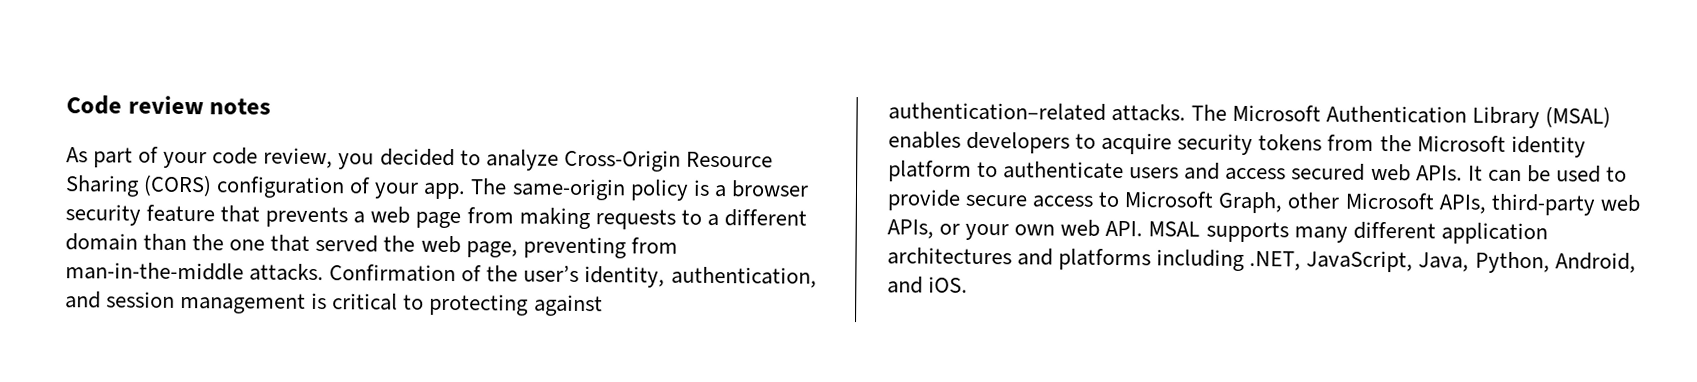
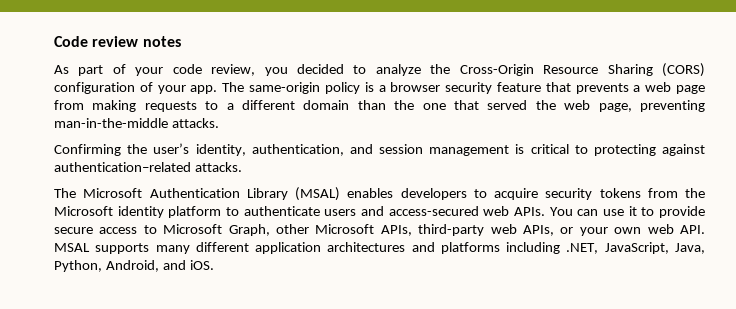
- As part of your code review, you decided to analyze Cross-Origin Resource Sharing (CORS) configuration of your app.
+ As part of your code review, you decided to analyze the Cross-Origin Resource Sharing (CORS) configuration of your app.
- The same-origin policy is a browser security feature that prevents a web page from making requests to a different domain than the one that served the web page, preventing from man-in-the-middle attacks. Confirmation of the user’s identity, authentication, and session management is critical to protecting against authentication–related attacks. The Microsoft Authentication Library (MSAL) enables developers to acquire security tokens from the Microsoft identity platform to authenticate users and access secured web APIs. It can be used to provide secure access to Microsoft Graph, other Microsoft APIs, third-party web APIs, or your own web API. MSAL supports many different application architectures and platforms including .NET, JavaScript, Java, Python, Android, and iOS.
+ The same-origin policy is a browser security feature that prevents a web page from making requests to a different domain than the one that served the web page, preventing man-in-the-middle attacks.
+ Confirming the user’s identity, authentication, and session management is critical to protecting against authentication–related attacks.
+ The Microsoft Authentication Library (MSAL) enables developers to acquire security tokens from the Microsoft identity platform to authenticate users and access-secured web APIs. You can use it to provide secure access to Microsoft Graph, other Microsoft APIs, third-party web APIs, or your own web API. MSAL supports many different application architectures and platforms including .NET, JavaScript, Java, Python, Android, and iOS.

